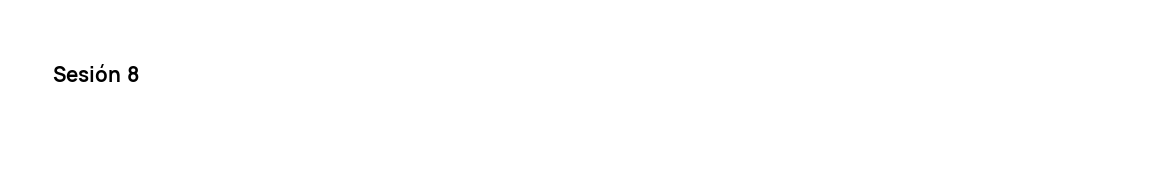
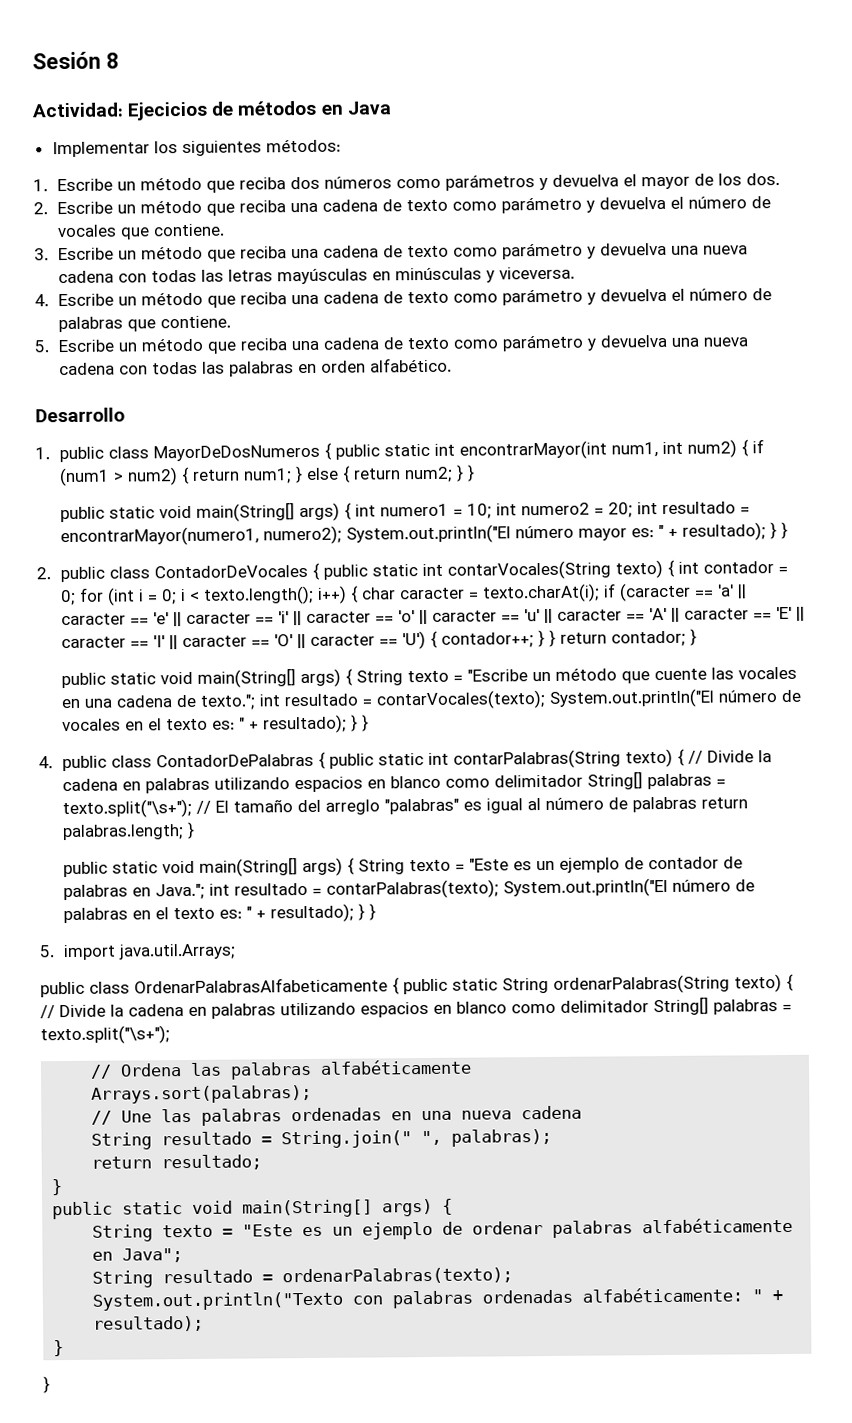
+ Actividad: Ejecicios de métodos en Java
+ Implementar los siguientes métodos:
+ 1. Escribe un método que reciba dos números como parámetros y devuelva el mayor de los dos.
+ 2. Escribe un método que reciba una cadena de texto como parámetro y devuelva el número de vocales que contiene.
+ 3. Escribe un método que reciba una cadena de texto como parámetro y devuelva una nueva cadena con todas las letras mayúsculas en minúsculas y viceversa.
+ 4. Escribe un método que reciba una cadena de texto como parámetro y devuelva el número de palabras que contiene.
+ 5. Escribe un método que reciba una cadena de texto como parámetro y devuelva una nueva cadena con todas las palabras en orden alfabético.
+ Desarrollo
+ 1. public class MayorDeDosNumeros { public static int encontrarMayor(int num1, int num2) { if (num1 > num2) { return num1; } else { return num2; } }
+ public static void main(String[] args) { int numero1 = 10; int numero2 = 20; int resultado = encontrarMayor(numero1, numero2); System.out.println("El número mayor es: " + resultado); } }
+ 2. public class ContadorDeVocales { public static int contarVocales(String texto) { int contador = 0; for (int i = 0; i < texto.length(); i++) { char caracter = texto.charAt(i); if (caracter == 'a' || caracter == 'e' || caracter == 'i' || caracter == 'o' || caracter == 'u' || caracter == 'A' || caracter == 'E' || caracter == 'I' || caracter == 'O' || caracter == 'U') { contador++; } } return contador; }
+ public static void main(String[] args) { String texto = "Escribe un método que cuente las vocales en una cadena de texto."; int resultado = contarVocales(texto); System.out.println("El número de vocales en el texto es: " + resultado); } }
+ 4. public class ContadorDePalabras { public static int contarPalabras(String texto) { // Divide la cadena en palabras utilizando espacios en blanco como delimitador String[] palabras = texto.split("\s+"); // El tamaño del arreglo "palabras" es igual al número de palabras return palabras.length; }
+ public static void main(String[] args) { String texto = "Este es un ejemplo de contador de palabras en Java."; int resultado = contarPalabras(texto); System.out.println("El número de palabras en el texto es: " + resultado); } }
+ 5. import java.util.Arrays;
+ public class OrdenarPalabrasAlfabeticamente { public static String ordenarPalabras(String texto) { // Divide la cadena en palabras utilizando espacios en blanco como delimitador String[] palabras = texto.split("\s+");
+ // Ordena las palabras alfabéticamente
+ Arrays.sort(palabras);
+ // Une las palabras ordenadas en una nueva cadena
+ String resultado = String.join(" ", palabras);
+ return resultado;
+ }
+ public static void main(String[] args) {
+ String texto = "Este es un ejemplo de ordenar palabras alfabéticamente en Java";
+ String resultado = ordenarPalabras(texto);
+ System.out.println("Texto con palabras ordenadas alfabéticamente: " + resultado);
+ }
+ }

